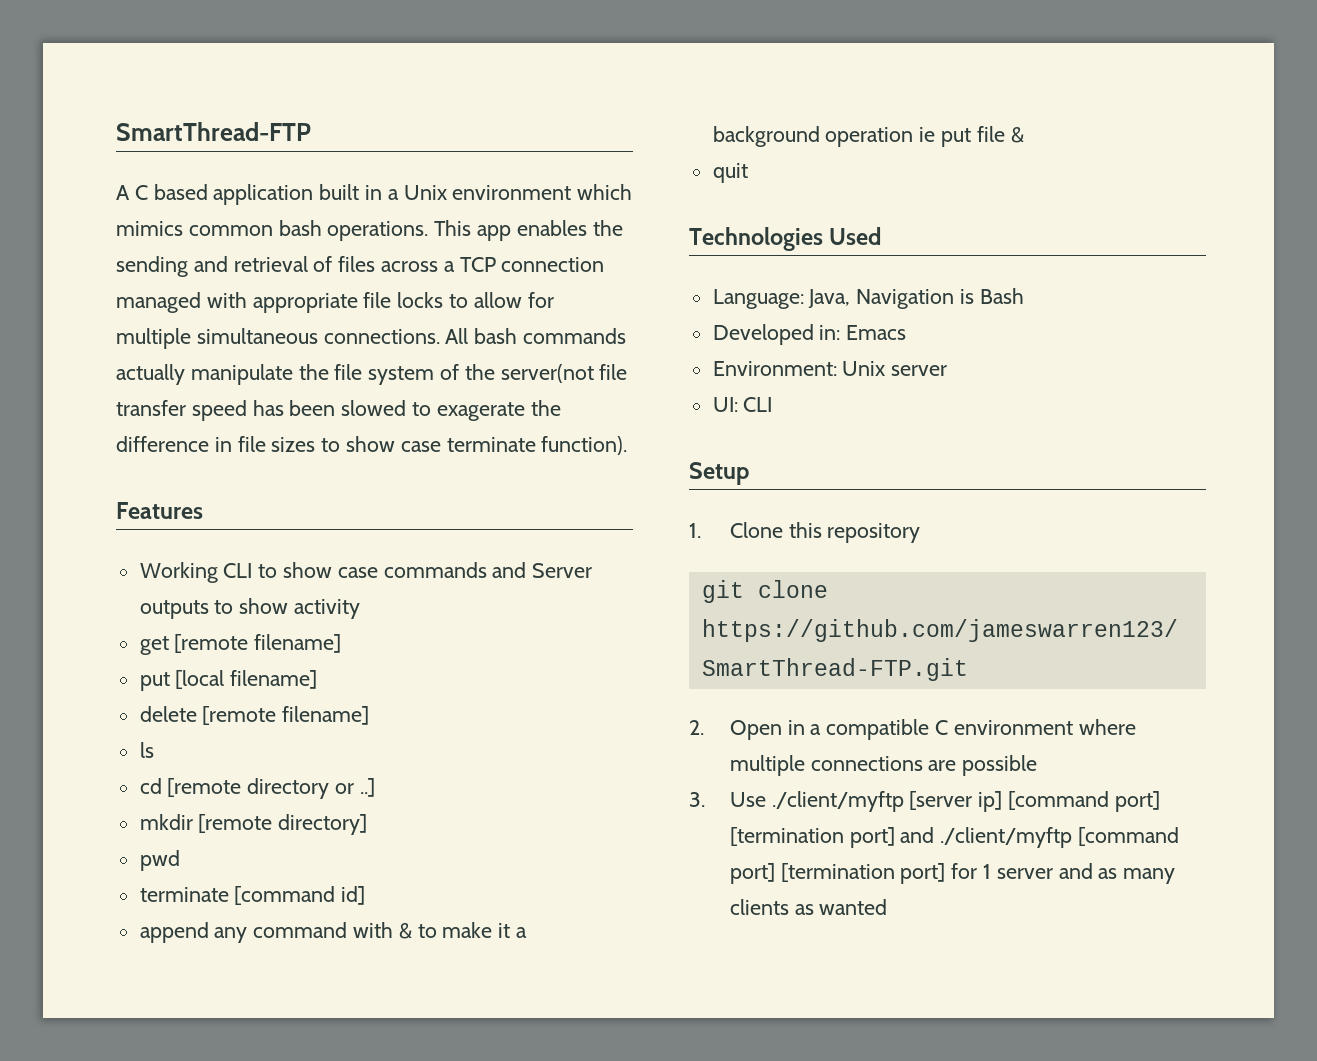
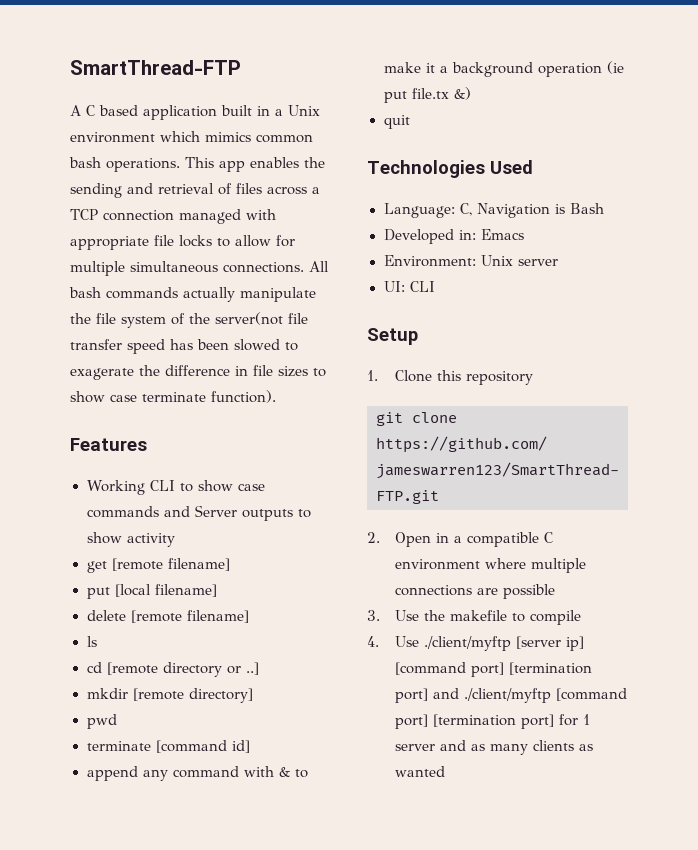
- append any command with & to make it a background operation ie put file &
+ append any command with & to make it a background operation (ie put file.tx &)
- Language: Java, Navigation is Bash
+ Language: C, Navigation is Bash
- 3. Use ./client/myftp [server ip] [command port] [termination port] and ./client/myftp [command port] [termination port] for 1 server and as many clients as wanted
+ 3. Use the makefile to compile
+ 4. Use ./client/myftp [server ip] [command port] [termination port] and ./client/myftp [command port] [termination port] for 1 server and as many clients as wanted

